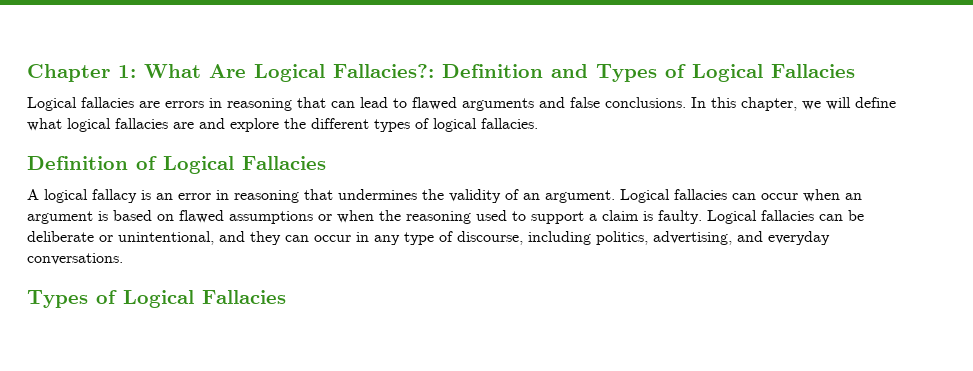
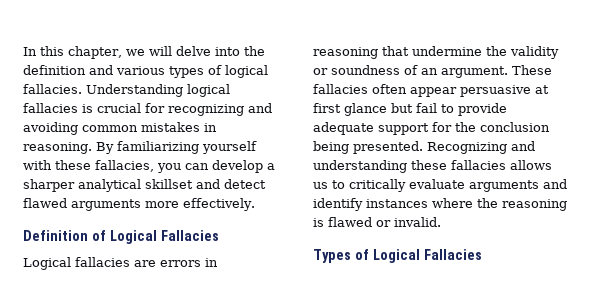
- Chapter 1: What Are Logical Fallacies?: Definition and Types of Logical Fallacies
+ In this chapter, we will delve into the definition and various types of logical fallacies. Understanding logical fallacies is crucial for recognizing and avoiding common mistakes in reasoning. By familiarizing yourself with these fallacies, you can develop a sharper analytical skillset and detect flawed arguments more effectively.
+ Definition of Logical Fallacies
- Logical fallacies are errors in reasoning that can lead to flawed arguments and false conclusions. In this chapter, we will define what logical fallacies are and explore the different types of logical fallacies.
- Definition of Logical Fallacies
- A logical fallacy is an error in reasoning that undermines the validity of an argument. Logical fallacies can occur when an argument is based on flawed assumptions or when the reasoning used to support a claim is faulty. Logical fallacies can be deliberate or unintentional, and they can occur in any type of discourse, including politics, advertising, and everyday conversations.
+ Logical fallacies are errors in reasoning that undermine the validity or soundness of an argument. These fallacies often appear persuasive at first glance but fail to provide adequate support for the conclusion being presented. Recognizing and understanding these fallacies allows us to critically evaluate arguments and identify instances where the reasoning is flawed or invalid.

